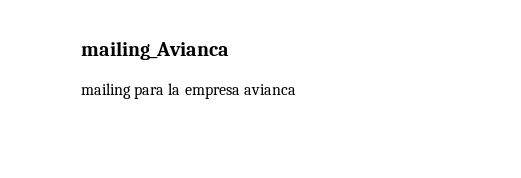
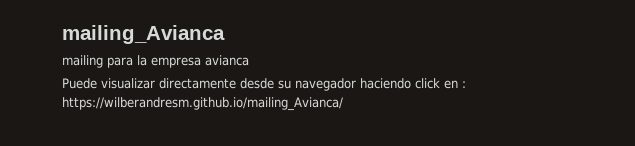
+ Puede visualizar directamente desde su navegador haciendo click en : https://wilberandresm.github.io/mailing_Avianca/

